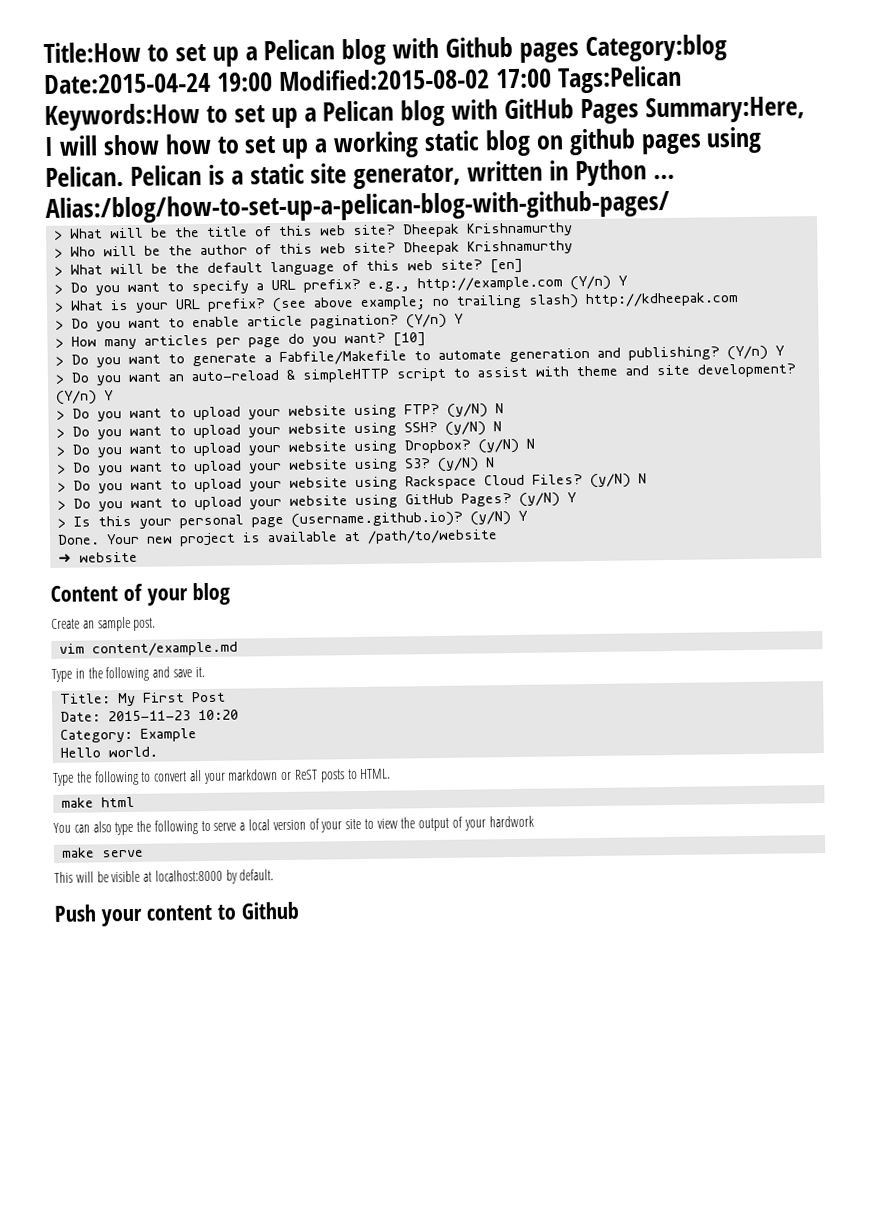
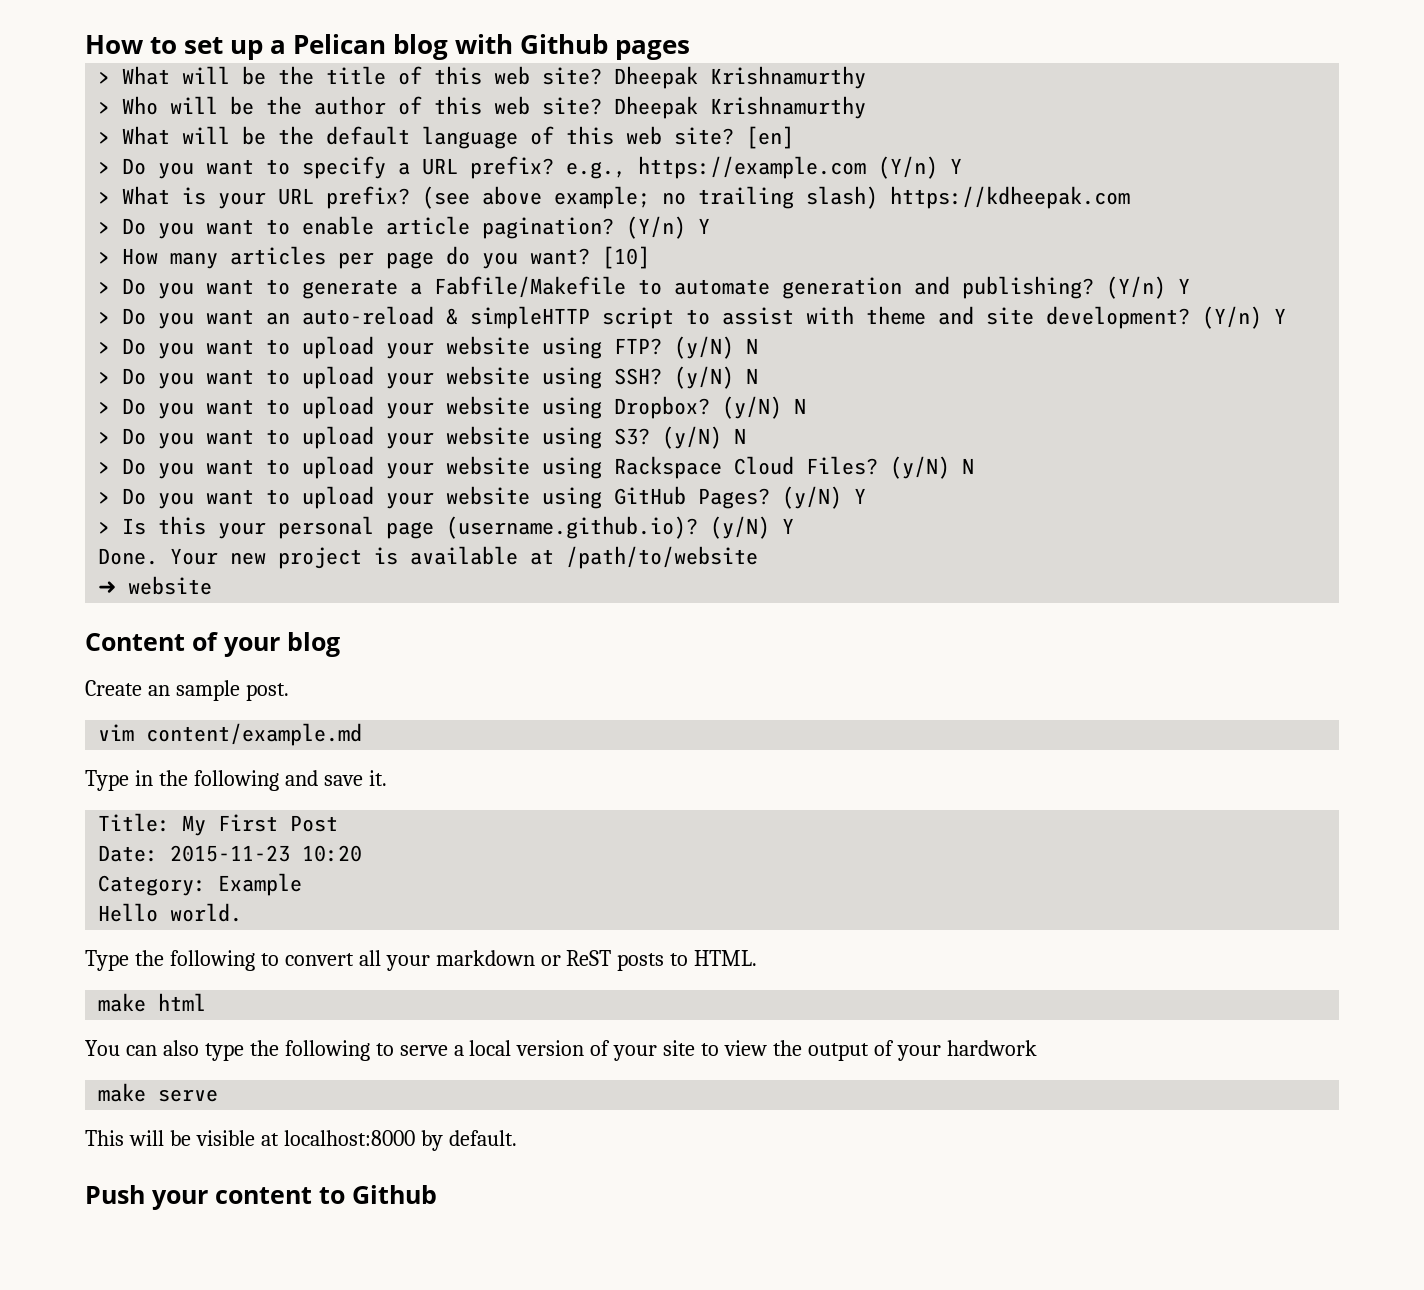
- Title:How to set up a Pelican blog with Github pages Category:blog Date:2015-04-24 19:00 Modified:2015-08-02 17:00 Tags:Pelican Keywords:How to set up a Pelican blog with GitHub Pages Summary:Here, I will show how to set up a working static blog on github pages using Pelican. Pelican is a static site generator, written in Python ... Alias:/blog/how-to-set-up-a-pelican-blog-with-github-pages/
+ How to set up a Pelican blog with Github pages
- > Do you want to specify a URL prefix? e.g., http://example.com (Y/n) Y
+ > Do you want to specify a URL prefix? e.g., https://example.com (Y/n) Y
- (see above example; no trailing slash) http://kdheepak.com
+ (see above example; no trailing slash) https://kdheepak.com

